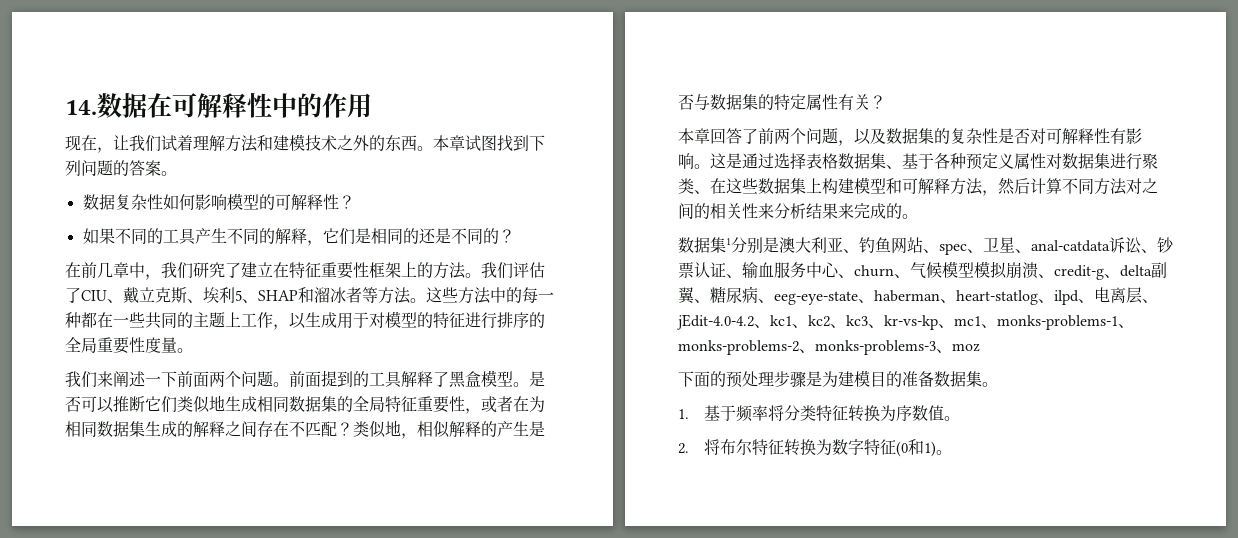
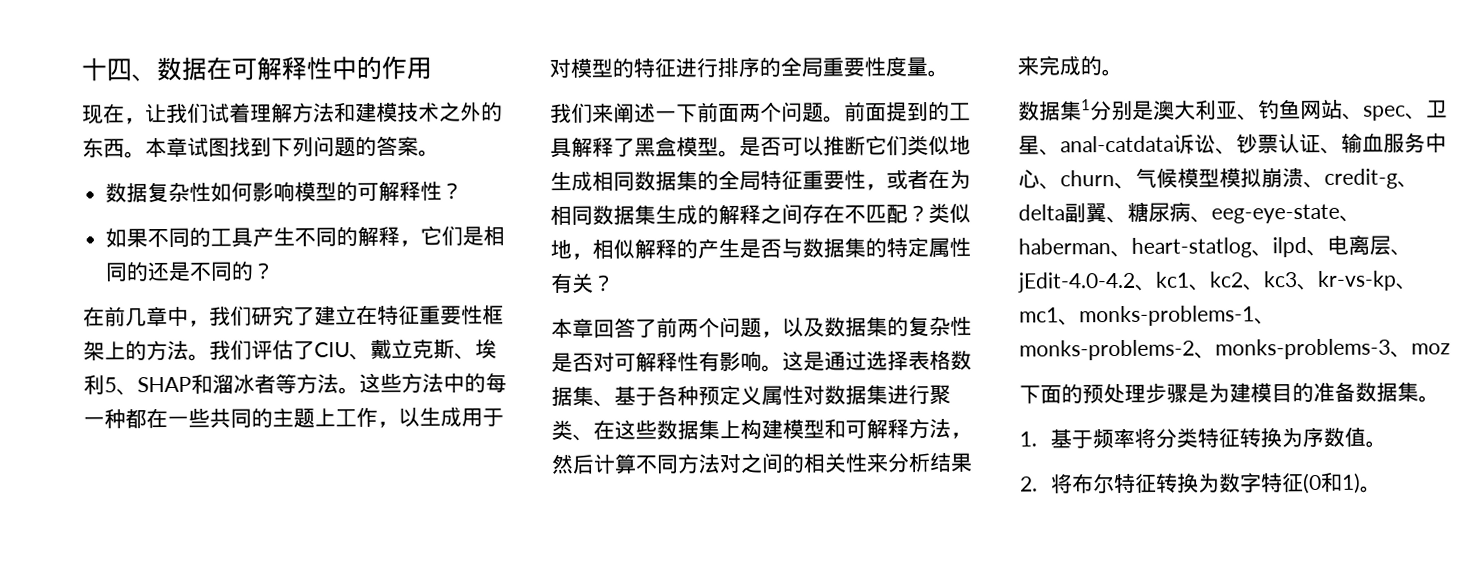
- 14.数据在可解释性中的作用
+ 十四、数据在可解释性中的作用

